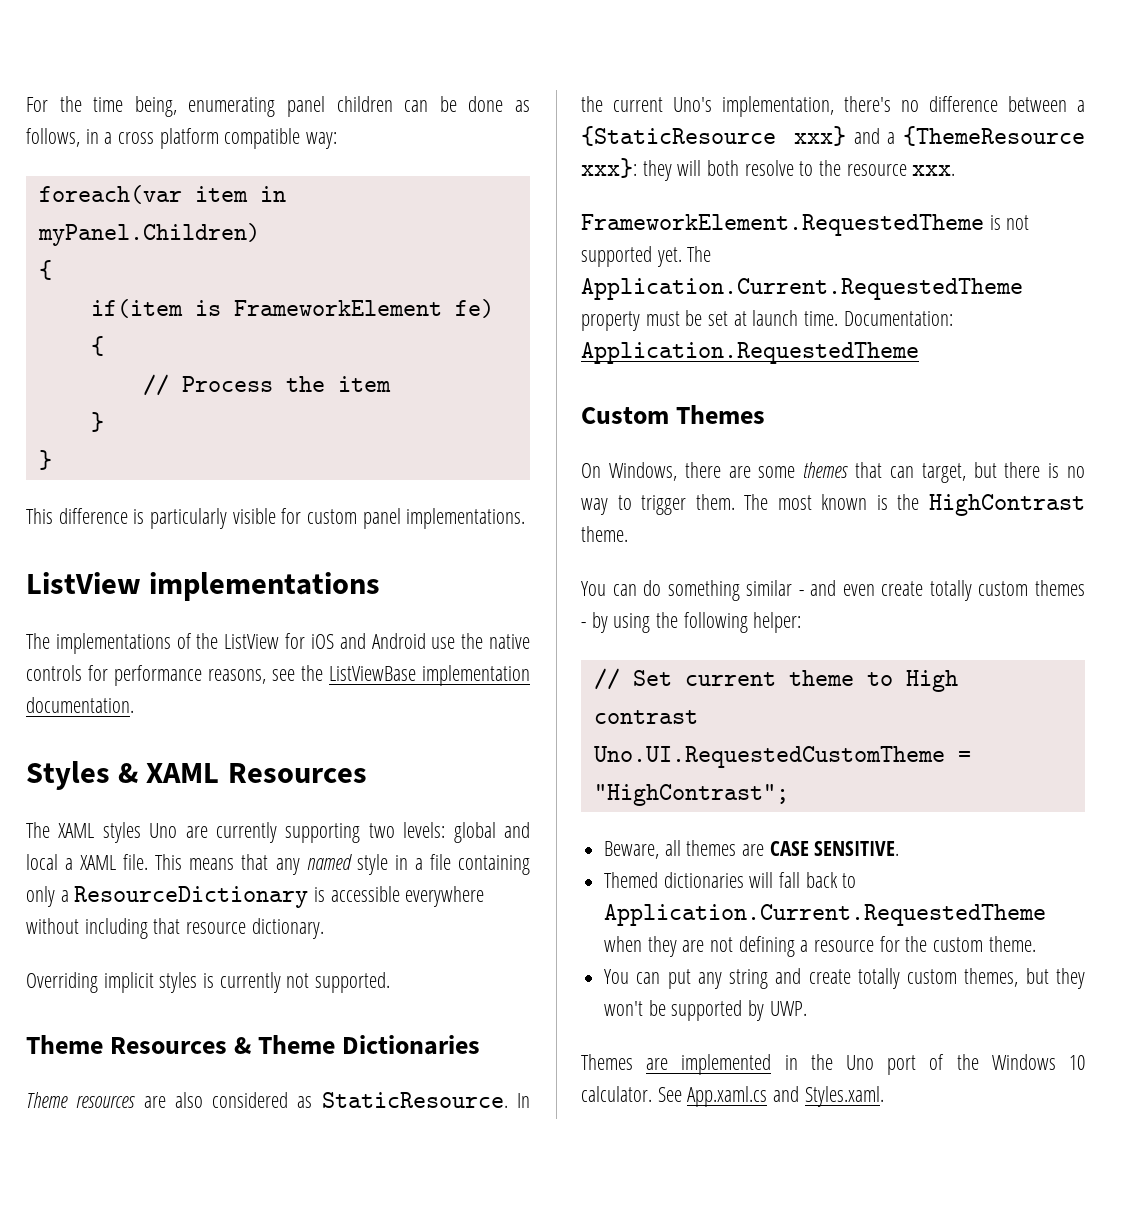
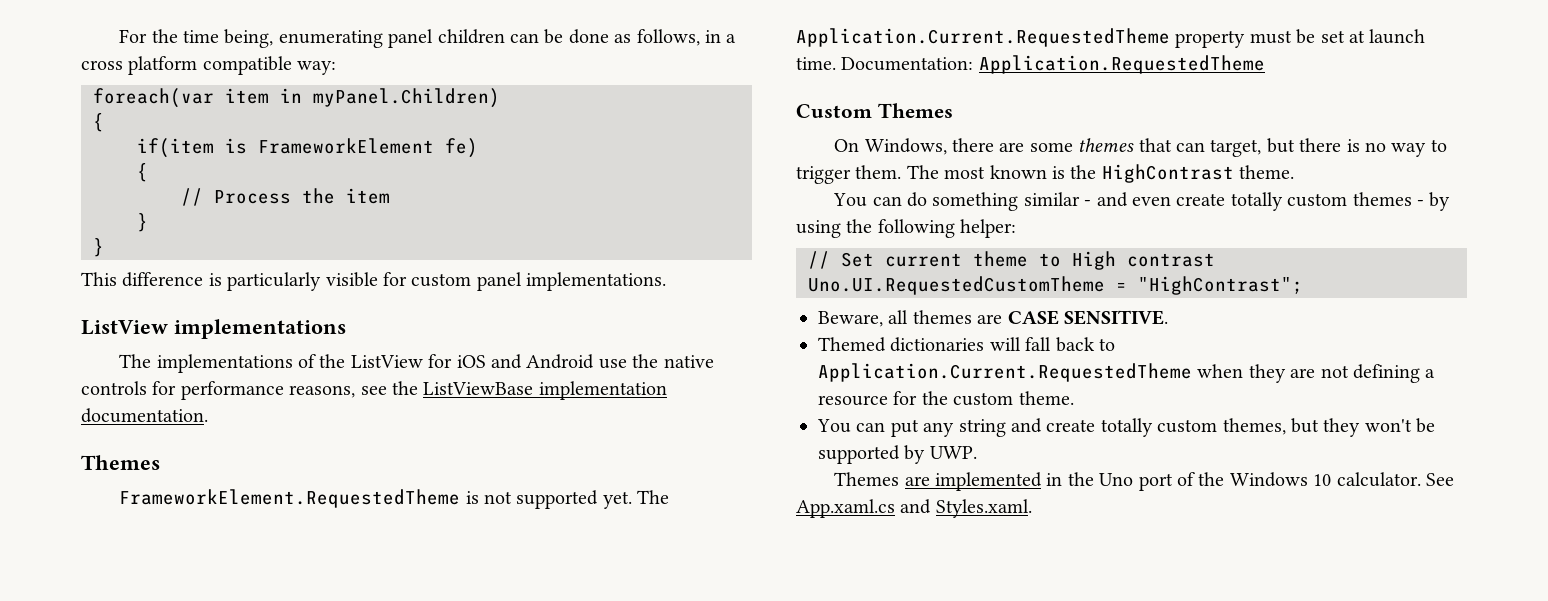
  The implementations of the ListView for iOS and Android use the native controls for performance reasons, see the ListViewBase implementation documentation.
- Styles & XAML Resources
- The XAML styles Uno are currently supporting two levels: global and local a XAML file. This means that any named style in a file containing only a ResourceDictionary is accessible everywhere without including that resource dictionary.
- Overriding implicit styles is currently not supported.
- Theme Resources & Theme Dictionaries
- Theme resources are also considered as StaticResource. In the current Uno's implementation, there's no difference between a {StaticResource xxx} and a {ThemeResource xxx}: they will both resolve to the resource xxx.
+ Themes

